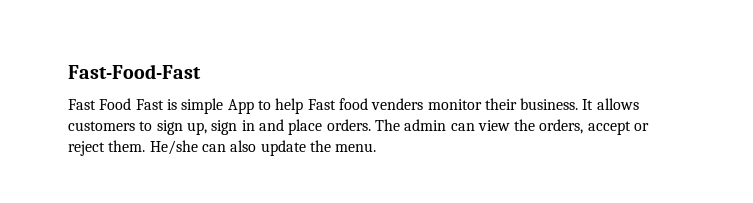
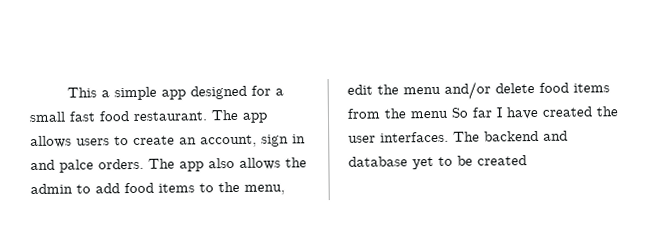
- Fast-Food-Fast
- Fast Food Fast is simple App to help Fast food venders monitor their business. It allows customers to sign up, sign in and place orders.
+ This a simple app designed for a small fast food restaurant. The app allows users to create an account, sign in and palce orders.
- The admin can view the orders, accept or reject them. He/she can also update the menu.
+ The app also allows the admin to add food items to the menu, edit the menu and/or delete food items from the menu So far I have created the user interfaces. The backend and database yet to be created

